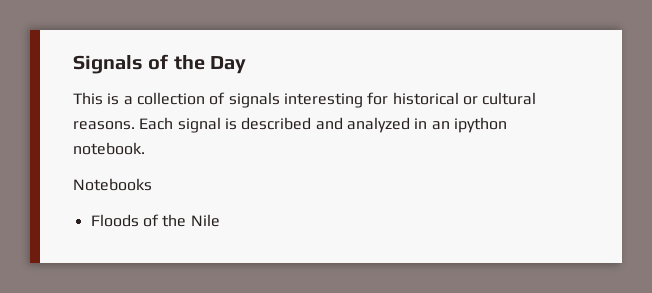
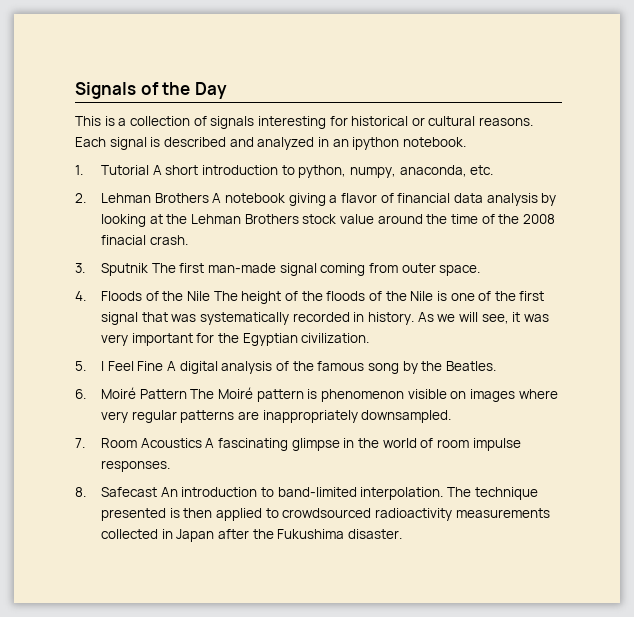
- Notebooks
- Floods of the Nile
+ 1. Tutorial A short introduction to python, numpy, anaconda, etc.
+ 2. Lehman Brothers A notebook giving a flavor of financial data analysis by looking at the Lehman Brothers stock value around the time of the 2008 finacial crash.
+ 3. Sputnik The first man-made signal coming from outer space.
+ 4. Floods of the Nile The height of the floods of the Nile is one of the first signal that was systematically recorded in history. As we will see, it was very important for the Egyptian civilization.
+ 5. I Feel Fine A digital analysis of the famous song by the Beatles.
+ 6. Moiré Pattern The Moiré pattern is phenomenon visible on images where very regular patterns are inappropriately downsampled.
+ 7. Room Acoustics A fascinating glimpse in the world of room impulse responses.
+ 8. Safecast An introduction to band-limited interpolation. The technique presented is then applied to crowdsourced radioactivity measurements collected in Japan after the Fukushima disaster.

